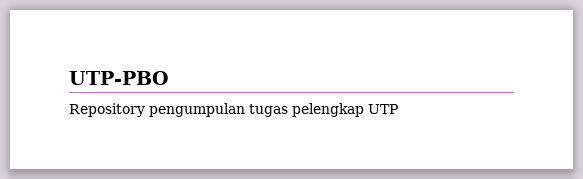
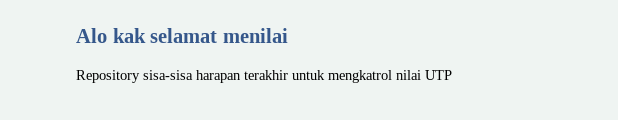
- UTP-PBO
- Repository pengumpulan tugas pelengkap UTP
+ Alo kak selamat menilai
+ Repository sisa-sisa harapan terakhir untuk mengkatrol nilai UTP

